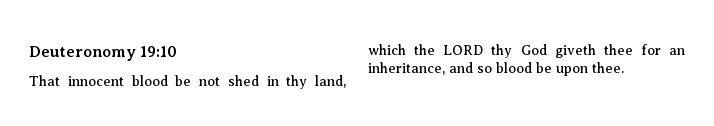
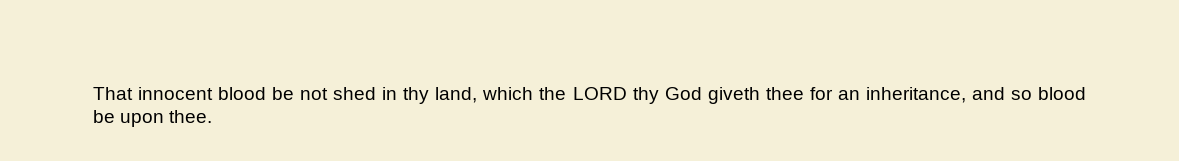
- Deuteronomy 19:10

